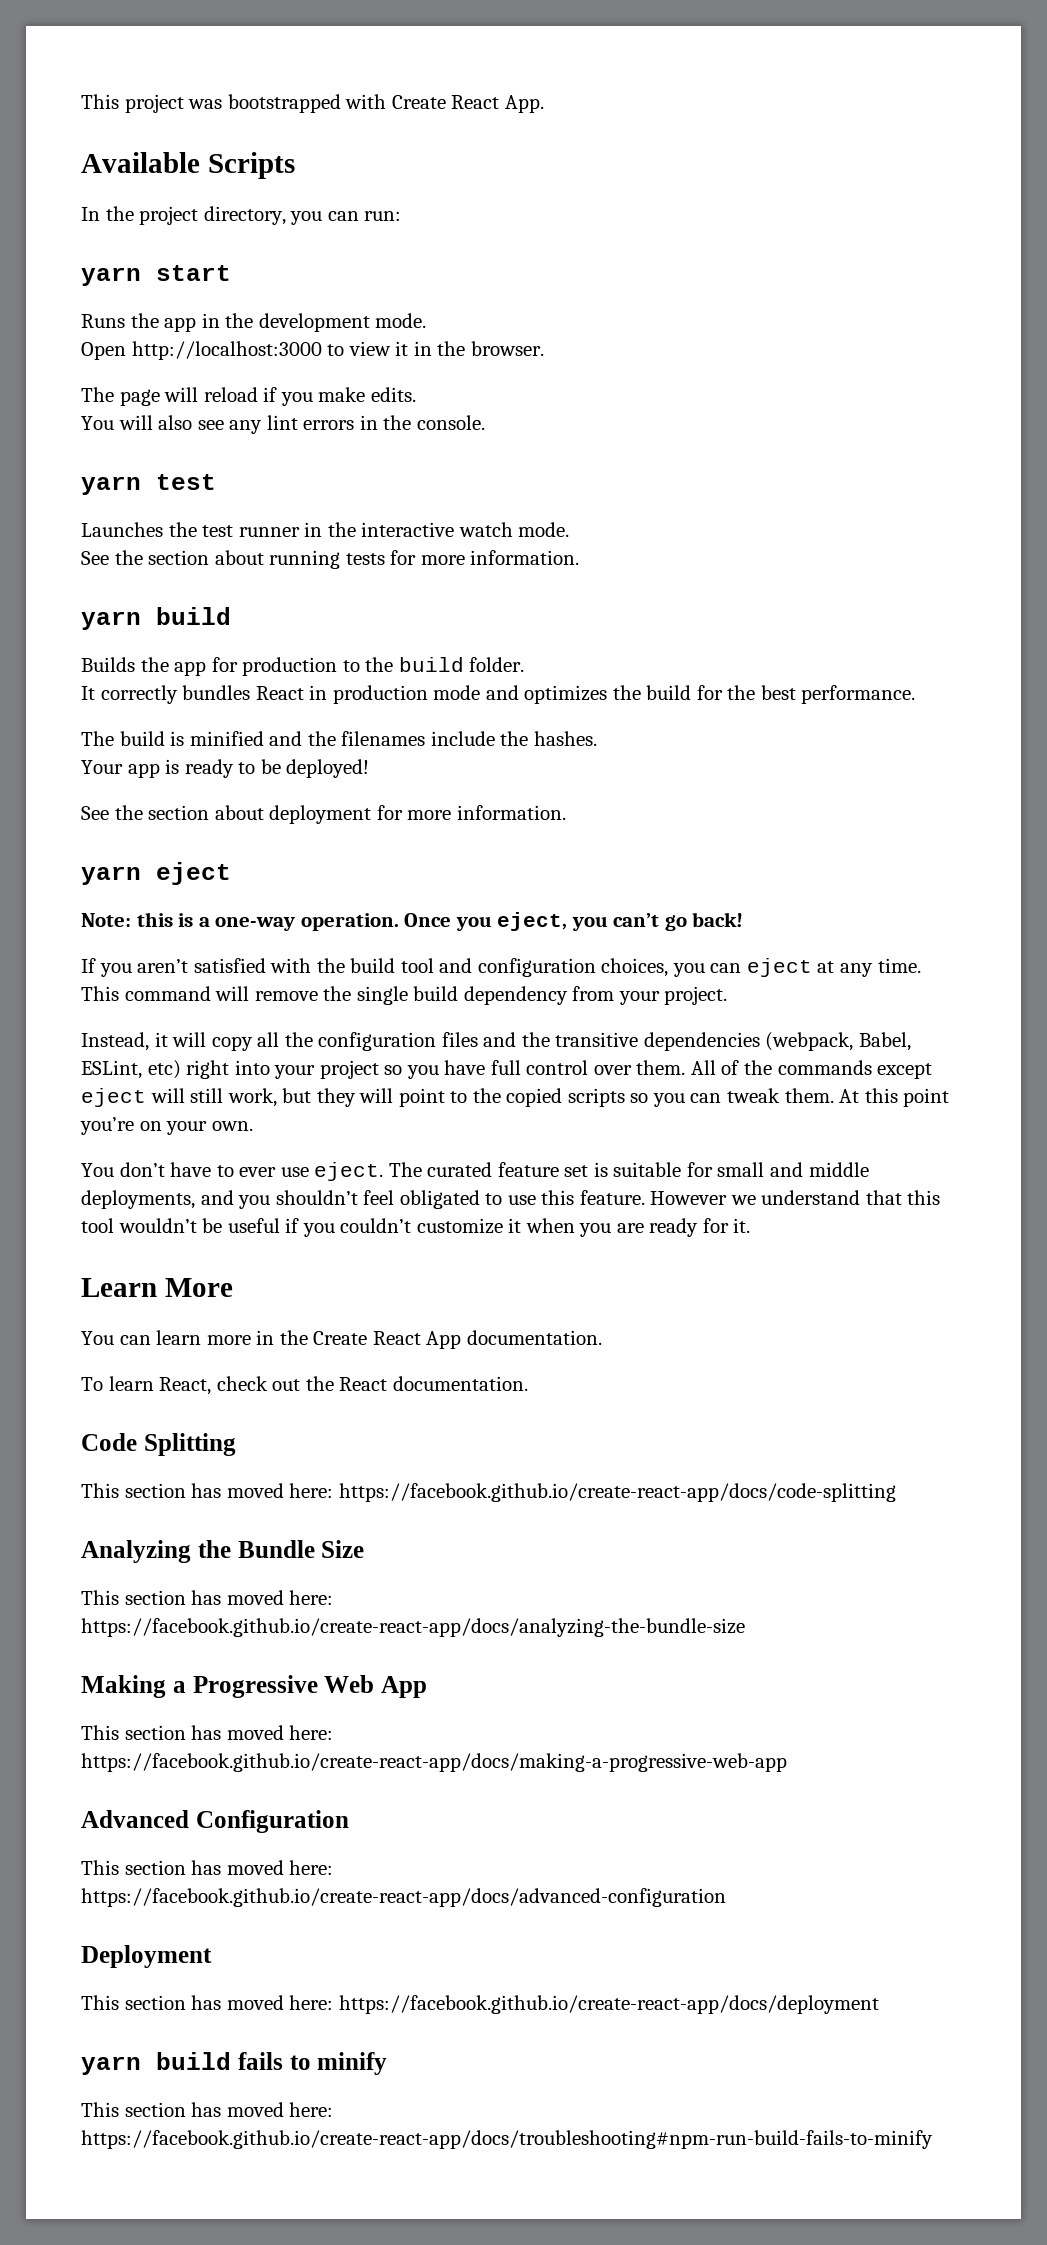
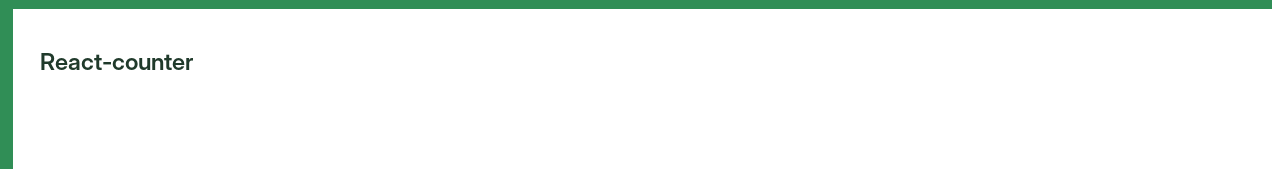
- This project was bootstrapped with Create React App.
- Available Scripts
- In the project directory, you can run:
- yarn start
- Runs the app in the development mode.
- Open http://localhost:3000 to view it in the browser.
- The page will reload if you make edits.
- You will also see any lint errors in the console.
- yarn test
- Launches the test runner in the interactive watch mode.
- See the section about running tests for more information.
- yarn build
- Builds the app for production to the build folder.
- It correctly bundles React in production mode and optimizes the build for the best performance.
- The build is minified and the filenames include the hashes.
- Your app is ready to be deployed!
- See the section about deployment for more information.
- yarn eject
- Note: this is a one-way operation. Once you eject, you can’t go back!
- If you aren’t satisfied with the build tool and configuration choices, you can eject at any time. This command will remove the single build dependency from your project.
- Instead, it will copy all the configuration files and the transitive dependencies (webpack, Babel, ESLint, etc) right into your project so you have full control over them. All of the commands except eject will still work, but they will point to the copied scripts so you can tweak them. At this point you’re on your own.
- You don’t have to ever use eject. The curated feature set is suitable for small and middle deployments, and you shouldn’t feel obligated to use this feature. However we understand that this tool wouldn’t be useful if you couldn’t customize it when you are ready for it.
- Learn More
- You can learn more in the Create React App documentation.
- To learn React, check out the React documentation.
- Code Splitting
- This section has moved here: https://facebook.github.io/create-react-app/docs/code-splitting
- Analyzing the Bundle Size
- This section has moved here: https://facebook.github.io/create-react-app/docs/analyzing-the-bundle-size
- Making a Progressive Web App
- This section has moved here: https://facebook.github.io/create-react-app/docs/making-a-progressive-web-app
- Advanced Configuration
- This section has moved here: https://facebook.github.io/create-react-app/docs/advanced-configuration
- Deployment
- This section has moved here: https://facebook.github.io/create-react-app/docs/deployment
- yarn build fails to minify
- This section has moved here: https://facebook.github.io/create-react-app/docs/troubleshooting#npm-run-build-fails-to-minify
+ React-counter

